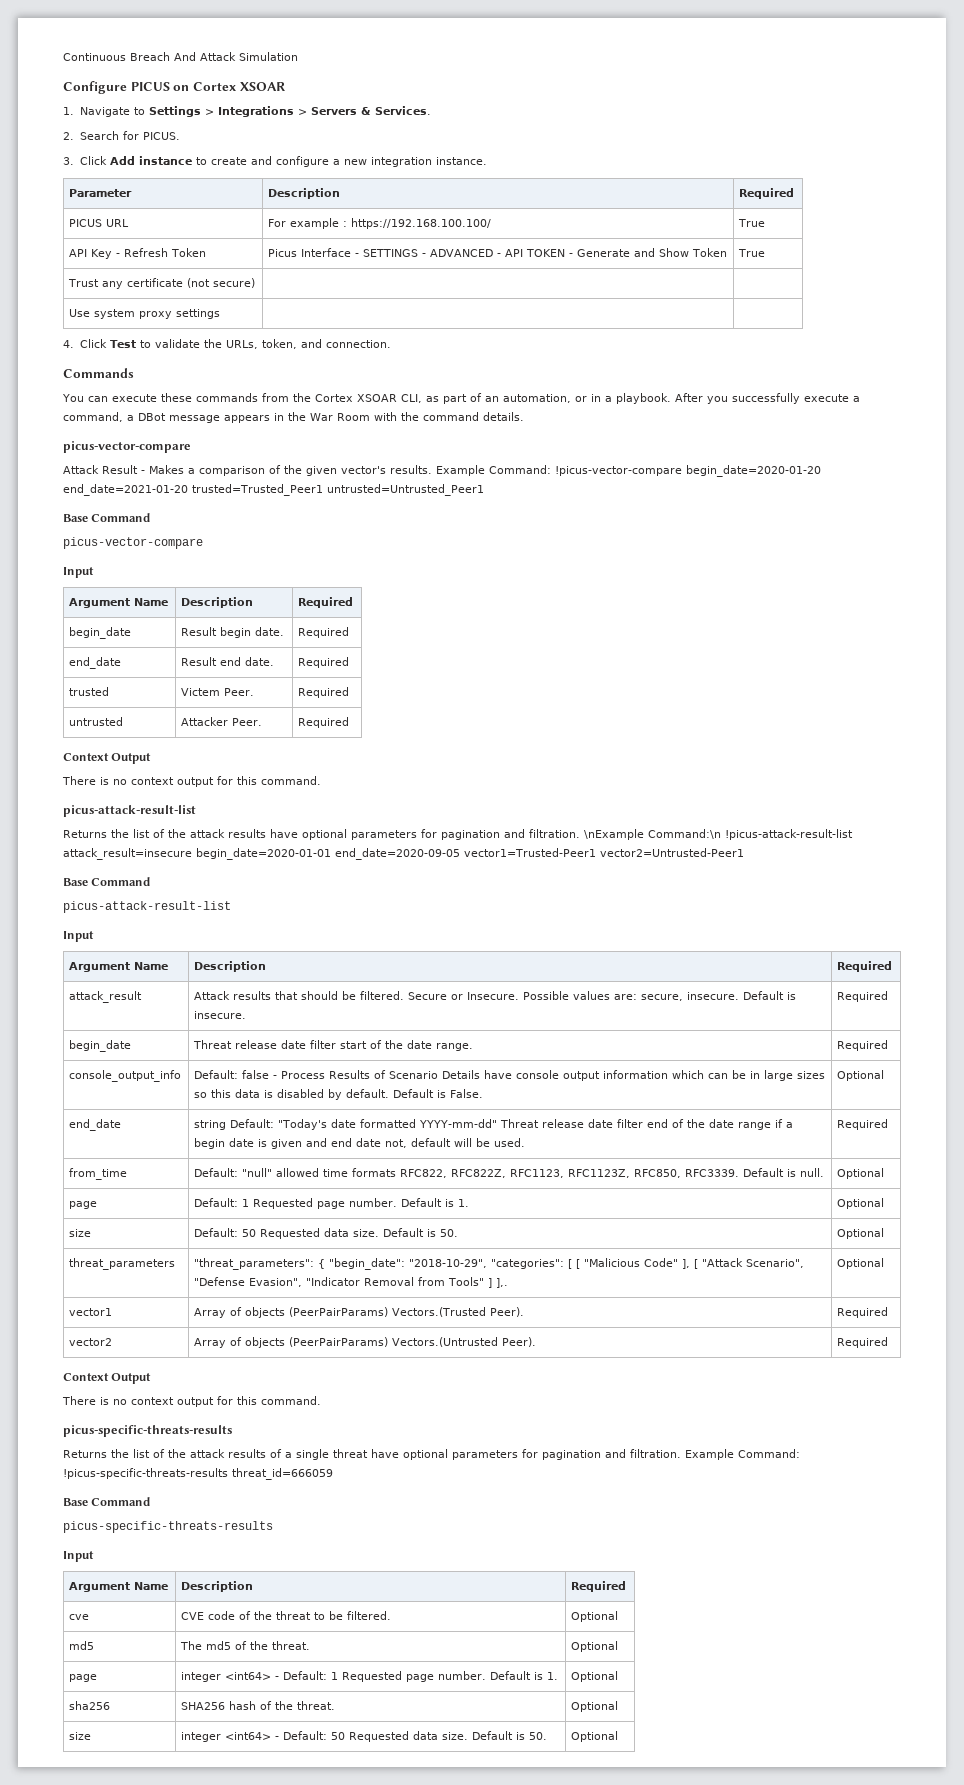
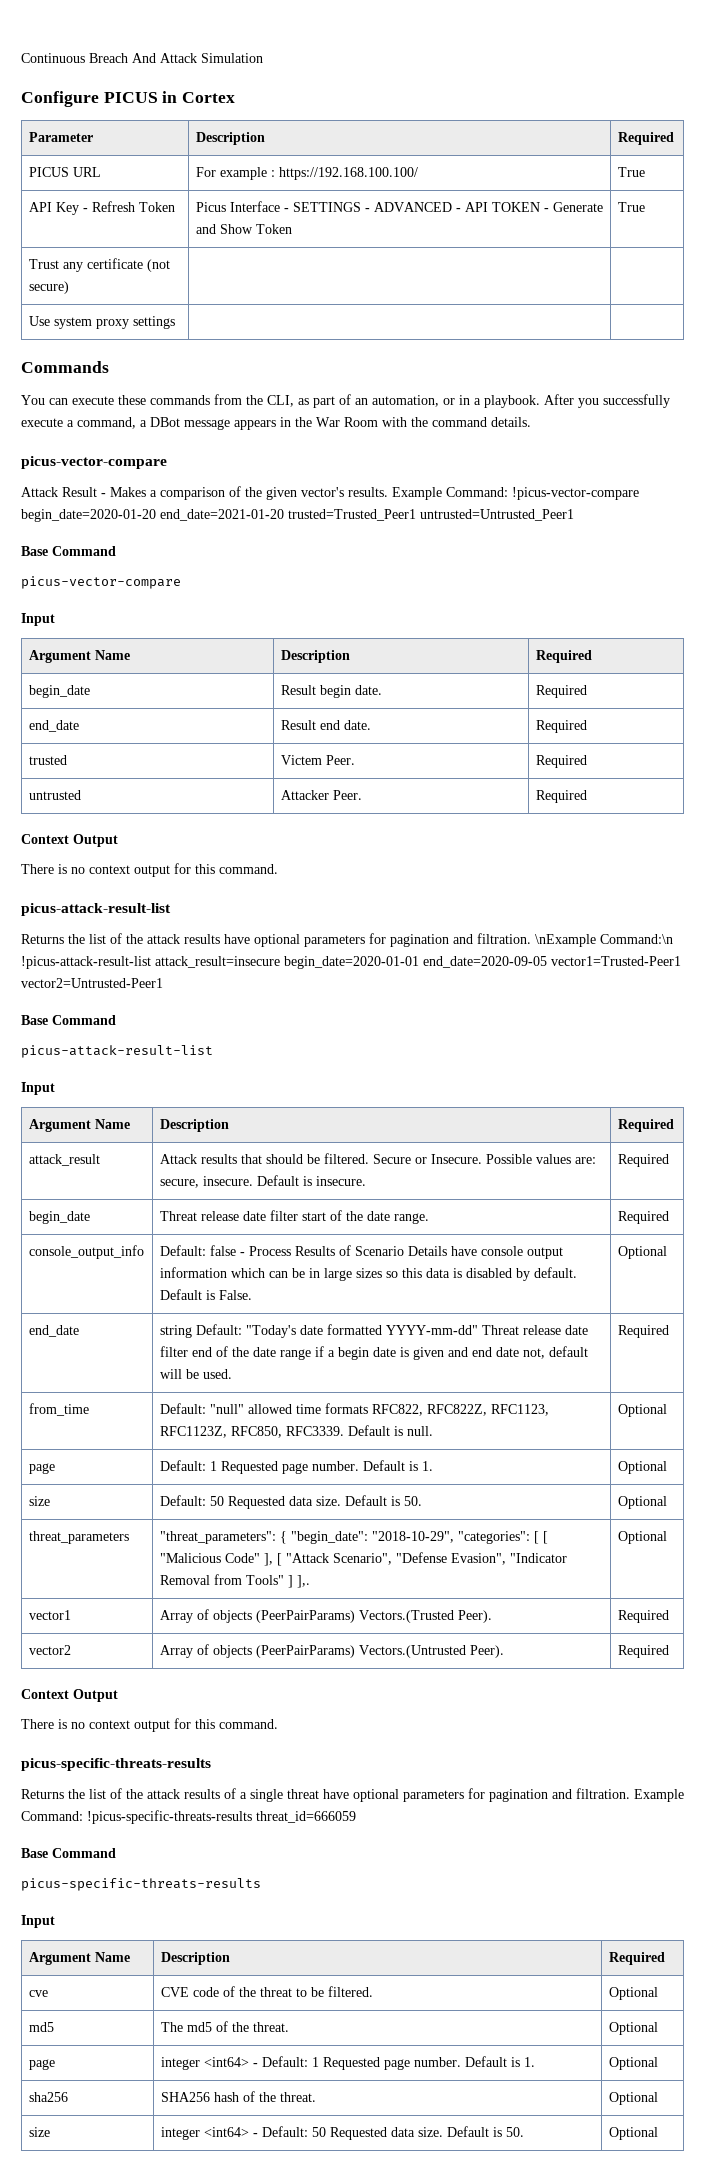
- Configure PICUS on Cortex XSOAR
- 1. Navigate to Settings > Integrations > Servers & Services.
- 2. Search for PICUS.
- 3. Click Add instance to create and configure a new integration instance.
+ Configure PICUS in Cortex
- 4. Click Test to validate the URLs, token, and connection.
- You can execute these commands from the Cortex XSOAR CLI, as part of an automation, or in a playbook.
+ You can execute these commands from the CLI, as part of an automation, or in a playbook.

